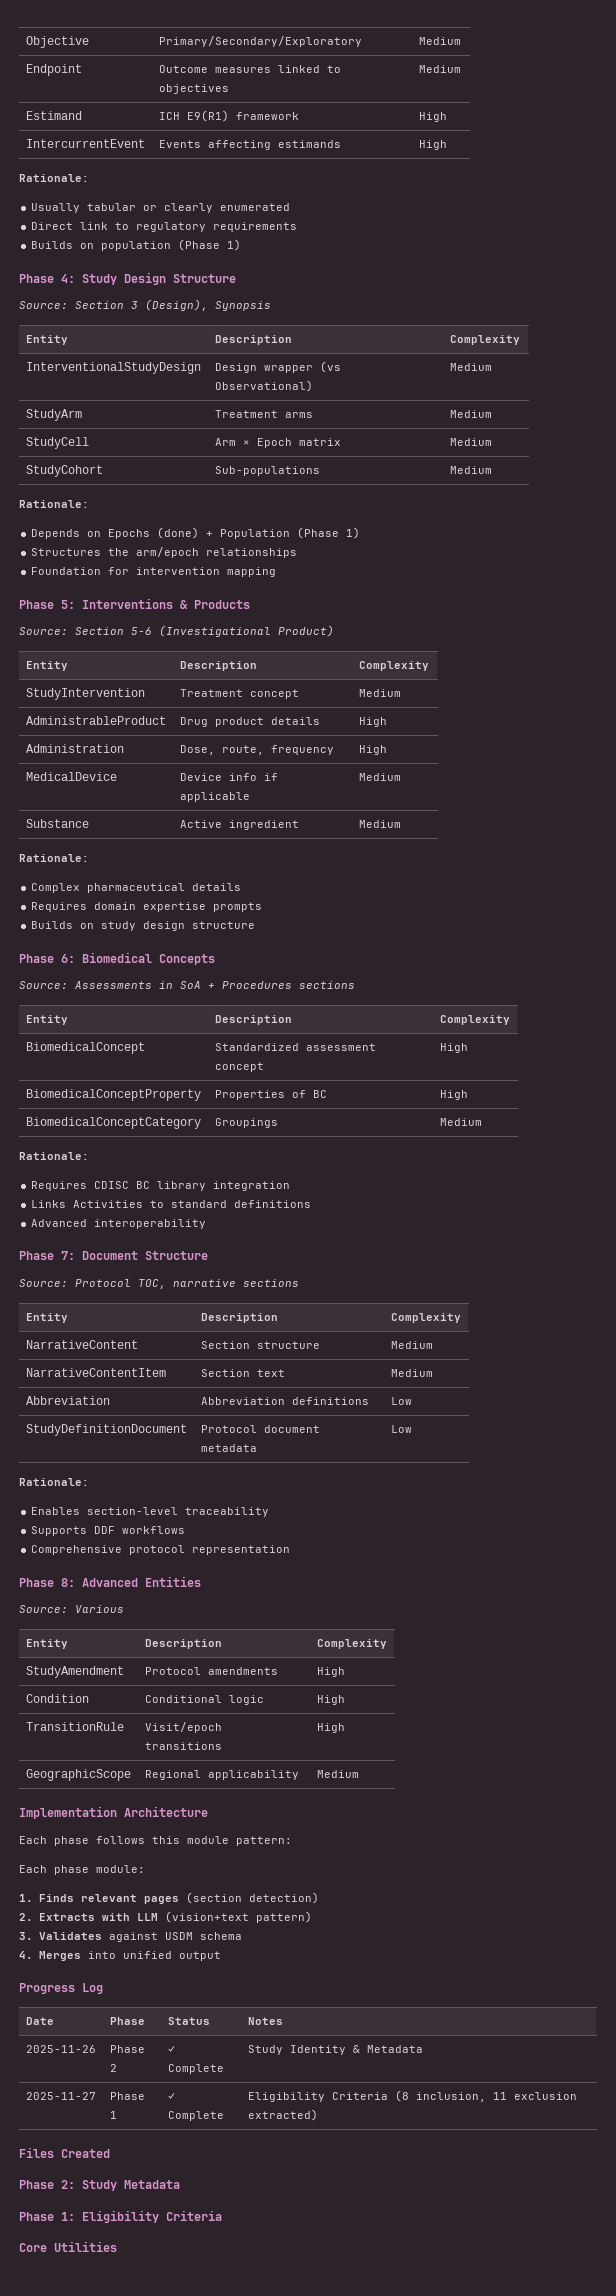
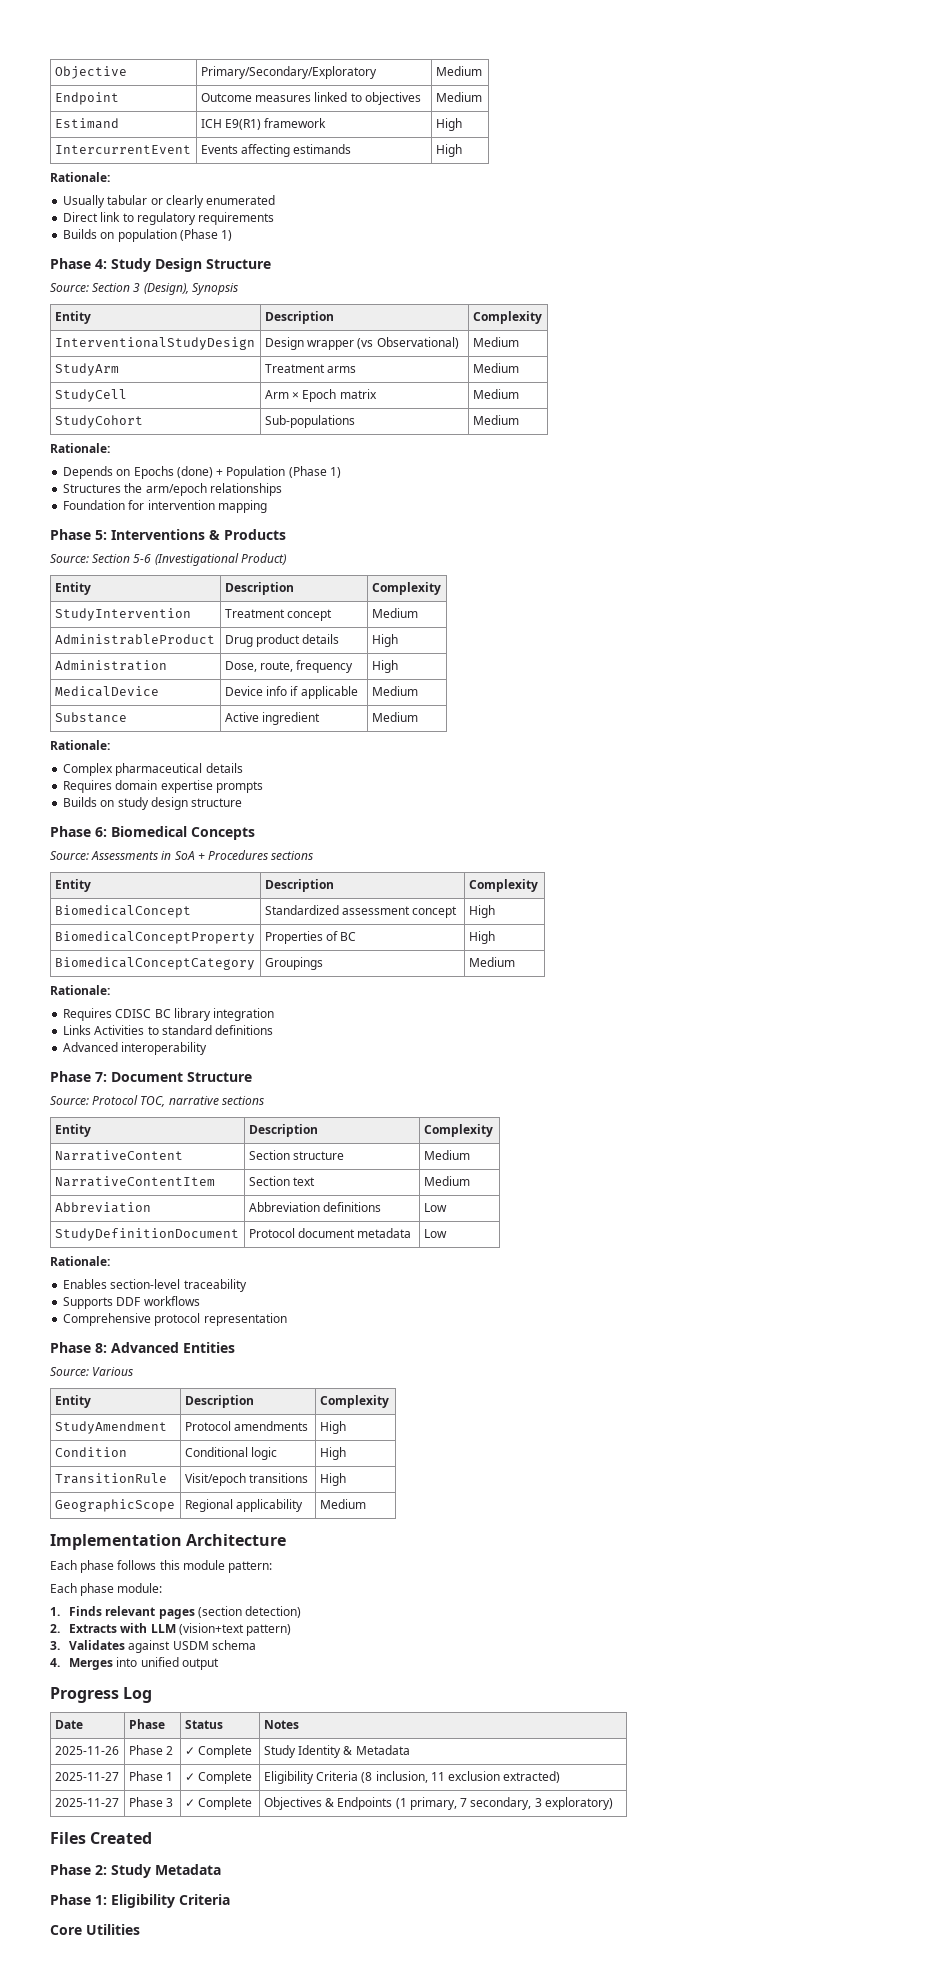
+ 2025-11-27 | Phase 3 | ✓ Complete | Objectives & Endpoints (1 primary, 7 secondary, 3 exploratory)

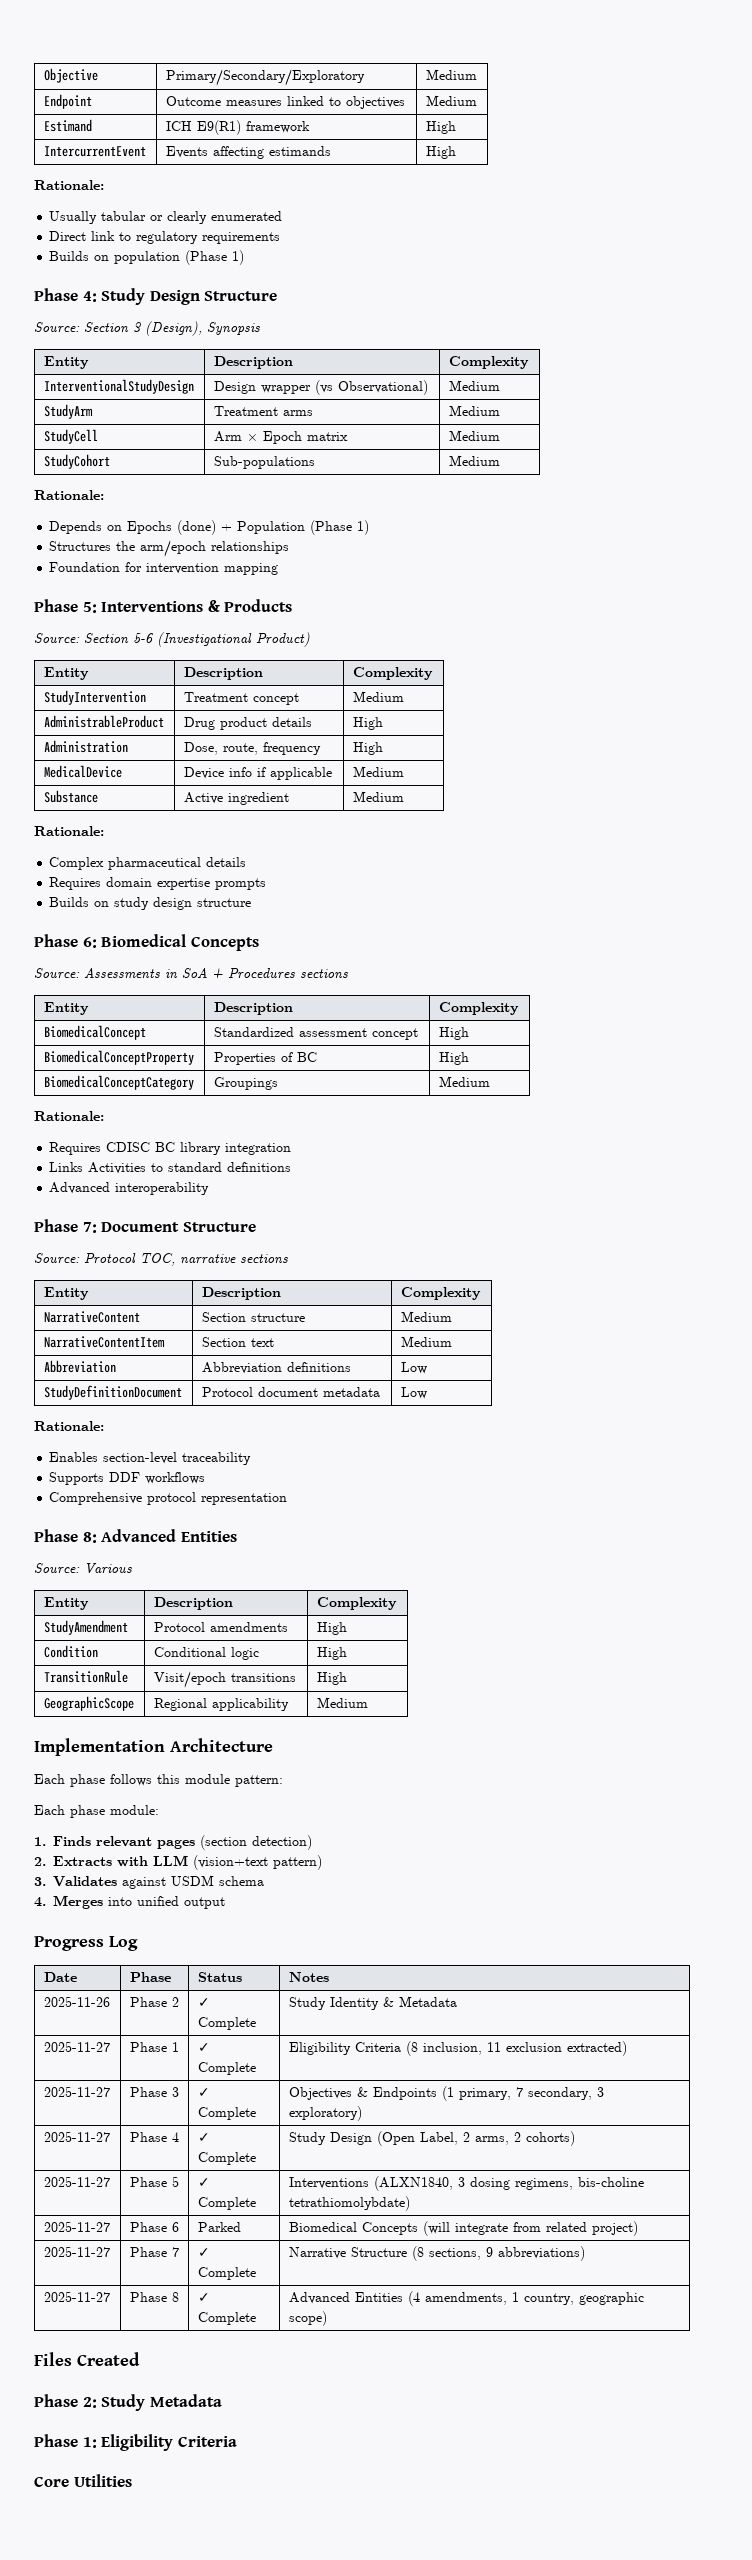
+ 2025-11-27 | Phase 4 | ✓ Complete | Study Design (Open Label, 2 arms, 2 cohorts)
+ 2025-11-27 | Phase 5 | ✓ Complete | Interventions (ALXN1840, 3 dosing regimens, bis-choline tetrathiomolybdate)
+ 2025-11-27 | Phase 6 | Parked | Biomedical Concepts (will integrate from related project)
+ 2025-11-27 | Phase 7 | ✓ Complete | Narrative Structure (8 sections, 9 abbreviations)
+ 2025-11-27 | Phase 8 | ✓ Complete | Advanced Entities (4 amendments, 1 country, geographic scope)

